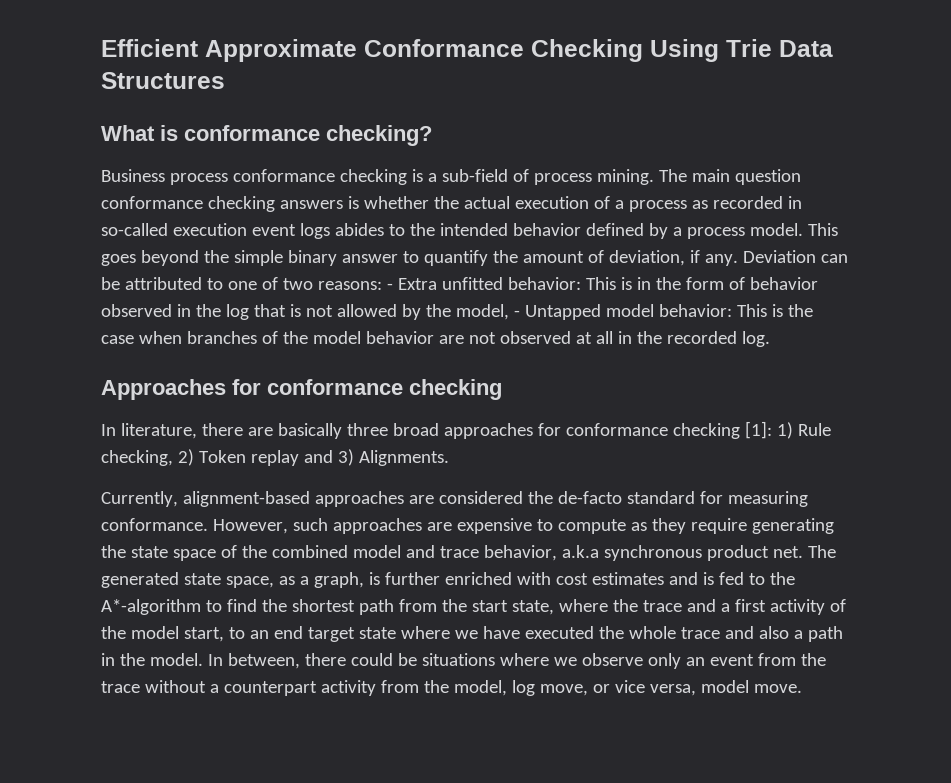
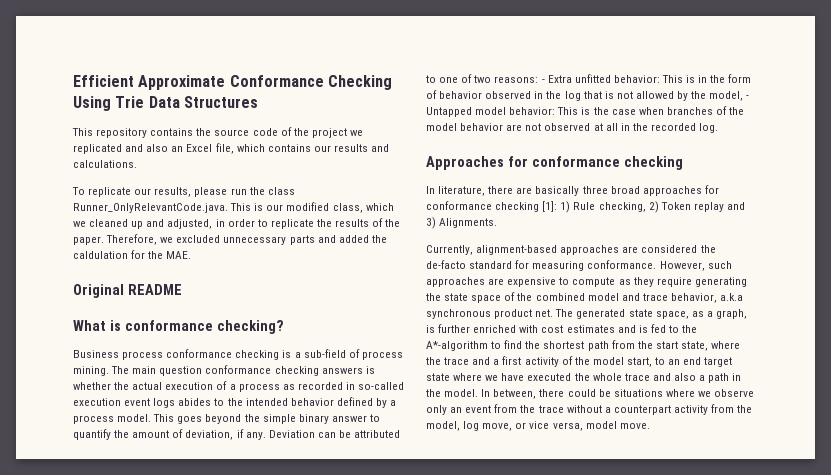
+ This repository contains the source code of the project we replicated and also an Excel file, which contains our results and calculations.
+ To replicate our results, please run the class Runner_OnlyRelevantCode.java. This is our modified class, which we cleaned up and adjusted, in order to replicate the results of the paper. Therefore, we excluded unnecessary parts and added the caldulation for the MAE.
+ Original README

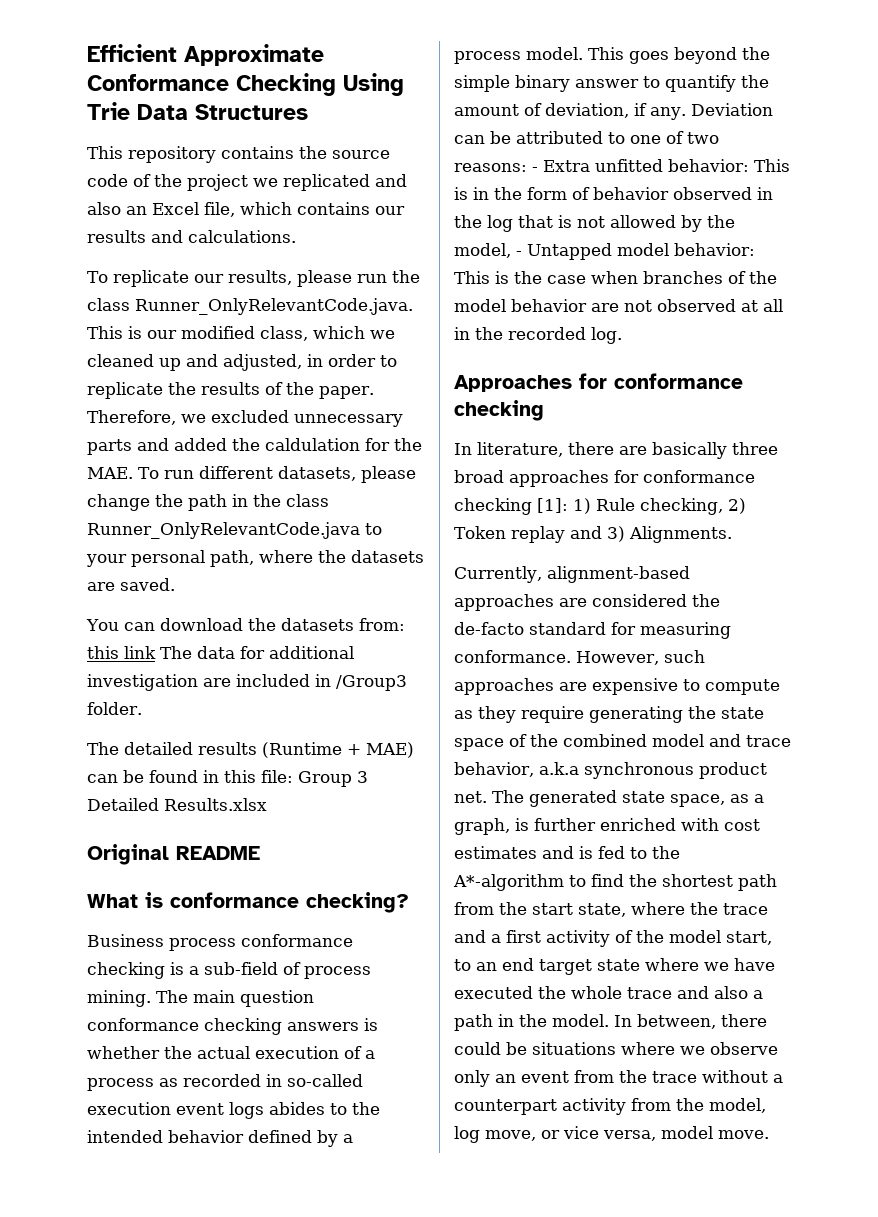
- Therefore, we excluded unnecessary parts and added the caldulation for the MAE.
+ Therefore, we excluded unnecessary parts and added the caldulation for the MAE. To run different datasets, please change the path in the class Runner_OnlyRelevantCode.java to your personal path, where the datasets are saved.
+ You can download the datasets from: this link The data for additional investigation are included in /Group3 folder.
+ The detailed results (Runtime + MAE) can be found in this file: Group 3 Detailed Results.xlsx

